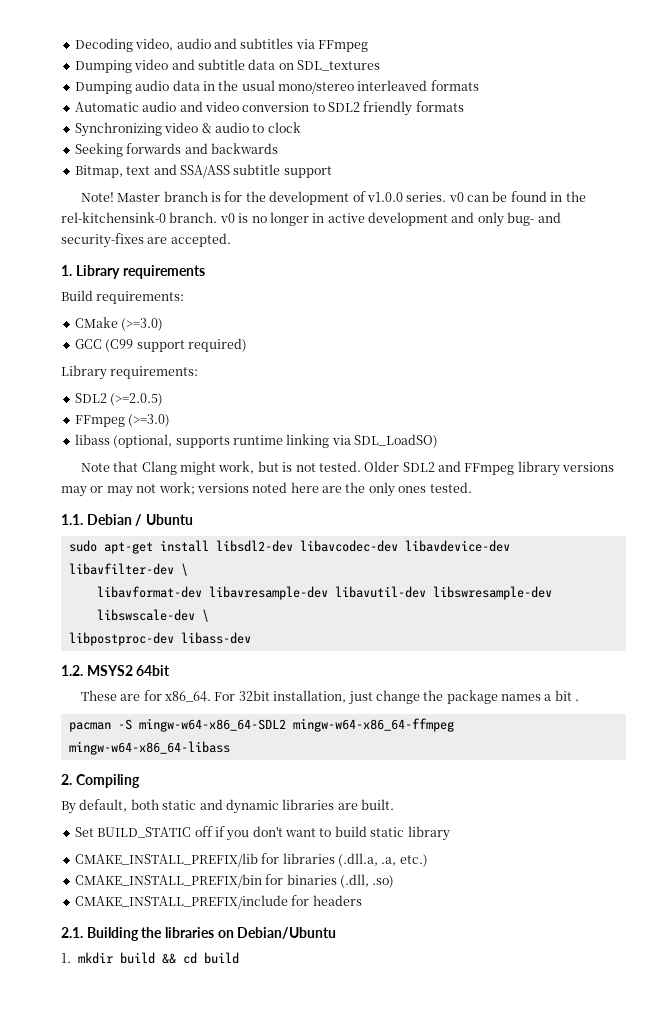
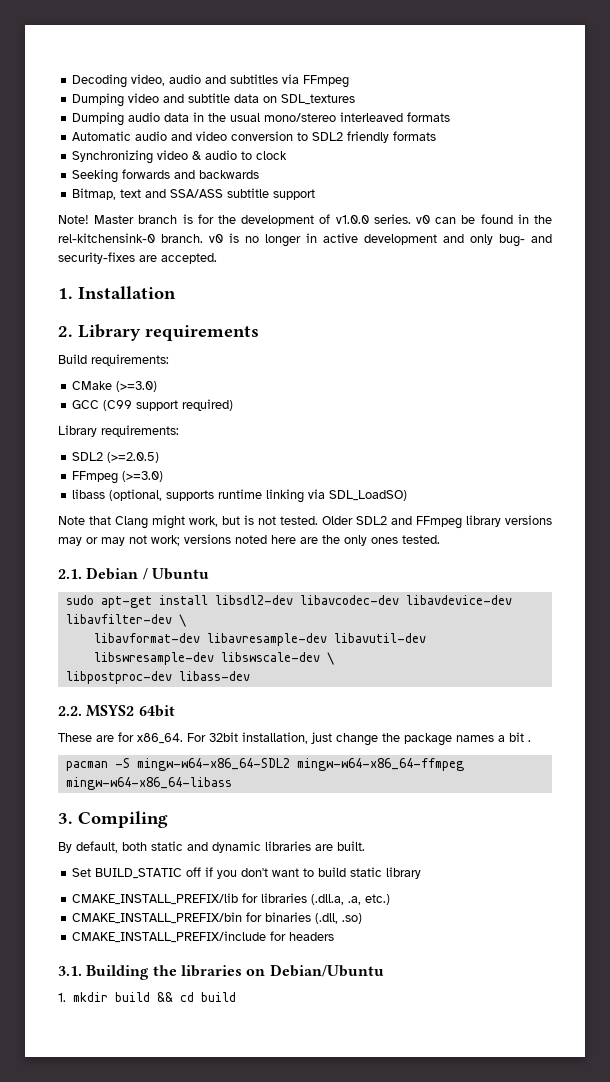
- 1. Library requirements
+ 1. Installation
+ 2. Library requirements
- 1.1. Debian / Ubuntu
+ 2.1. Debian / Ubuntu
- 1.2. MSYS2 64bit
+ 2.2. MSYS2 64bit
- 2. Compiling
+ 3. Compiling
- 2.1. Building the libraries on Debian/Ubuntu
+ 3.1. Building the libraries on Debian/Ubuntu

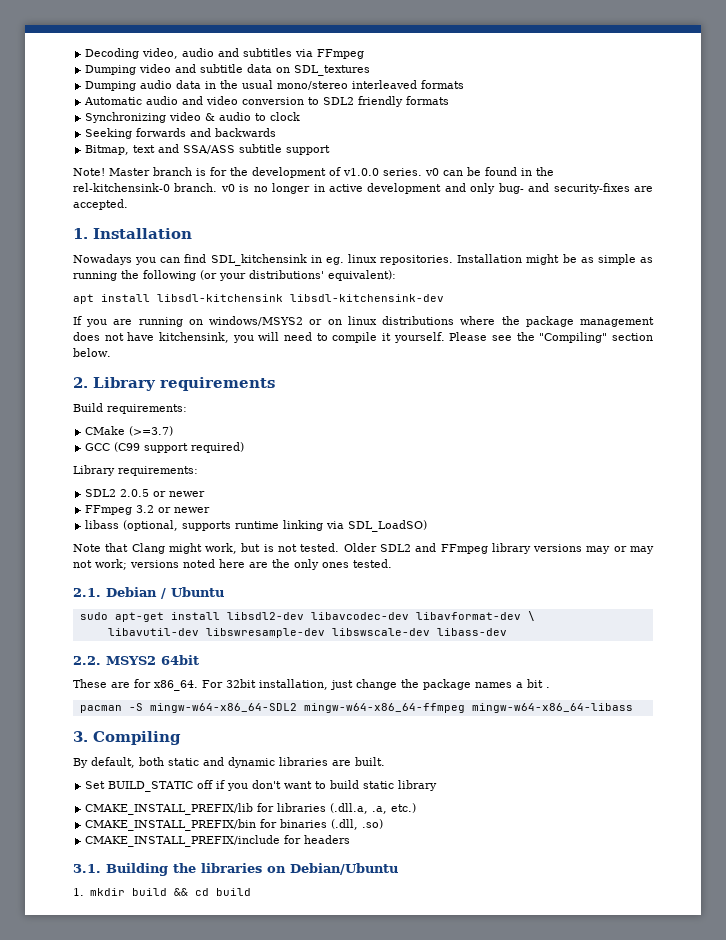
+ Nowadays you can find SDL_kitchensink in eg. linux repositories. Installation might be as simple as running the following (or your distributions' equivalent):
+ apt install libsdl-kitchensink libsdl-kitchensink-dev
+ If you are running on windows/MSYS2 or on linux distributions where the package management does not have kitchensink, you will need to compile it yourself. Please see the "Compiling" section below.
- CMake (>=3.0)
+ CMake (>=3.7)
- SDL2 (>=2.0.5)
- FFmpeg (>=3.0)
+ SDL2 2.0.5 or newer
+ FFmpeg 3.2 or newer
- sudo apt-get install libsdl2-dev libavcodec-dev libavdevice-dev libavfilter-dev \
- libavformat-dev libavresample-dev libavutil-dev libswresample-dev libswscale-dev \
- libpostproc-dev libass-dev
+ sudo apt-get install libsdl2-dev libavcodec-dev libavformat-dev \
+ libavutil-dev libswresample-dev libswscale-dev libass-dev

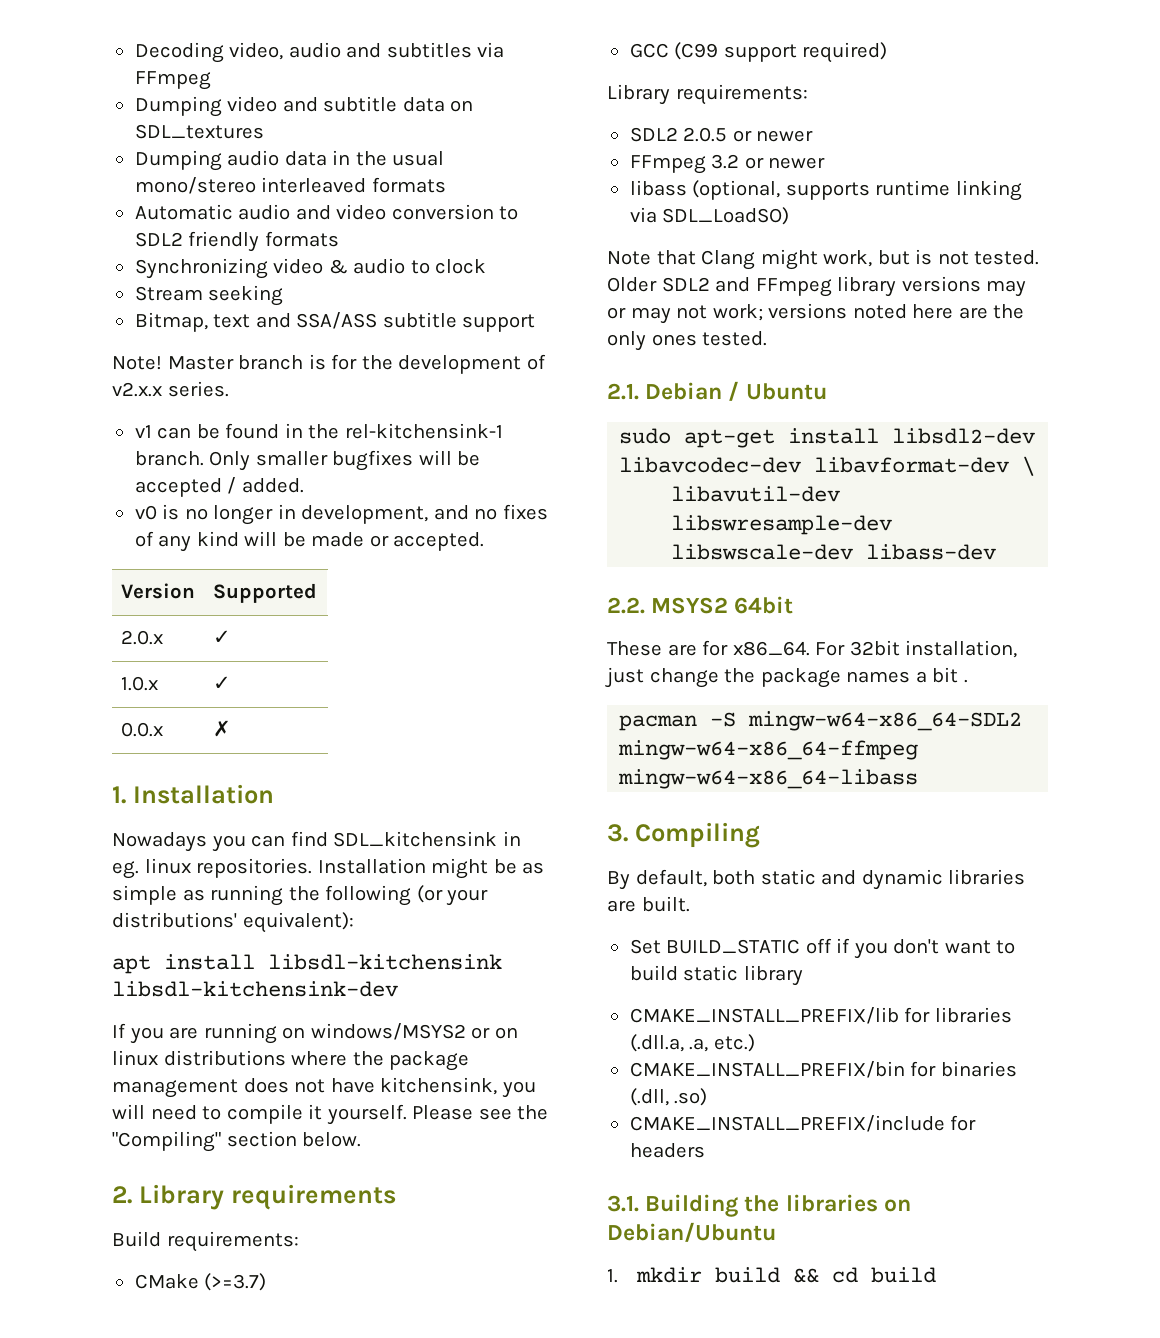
- Seeking forwards and backwards
+ Stream seeking
- Master branch is for the development of v1.0.0 series. v0 can be found in the rel-kitchensink-0 branch. v0 is no longer in active development and only bug- and security-fixes are accepted.
+ Master branch is for the development of v2.x.x series.
+ v1 can be found in the rel-kitchensink-1 branch. Only smaller bugfixes will be accepted / added.
+ v0 is no longer in development, and no fixes of any kind will be made or accepted.
+ Version | Supported
+ 2.0.x | ✓
+ 1.0.x | ✓
+ 0.0.x | ✗

